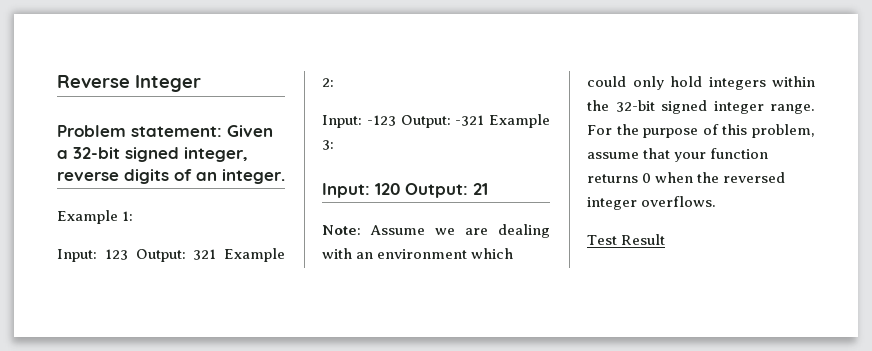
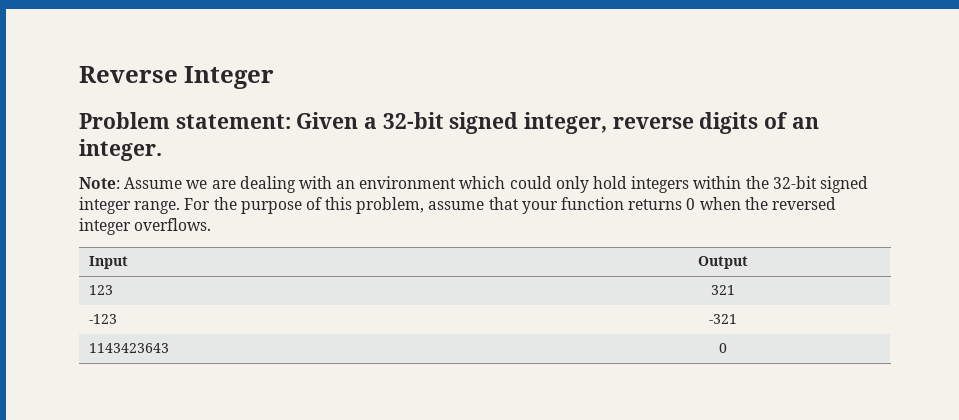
- Example 1:
- Input: 123 Output: 321 Example 2:
- Input: -123 Output: -321 Example 3:
- Input: 120 Output: 21
- Test Result
+ Input | Output
+ 123 | 321
+ -123 | -321
+ 1143423643 | 0

